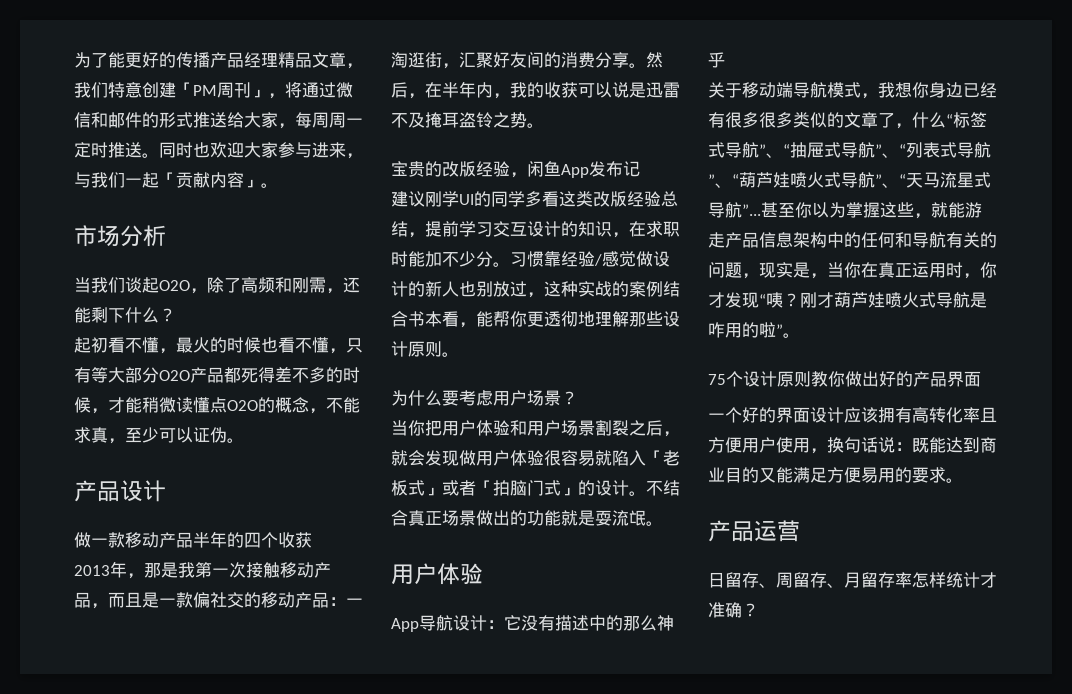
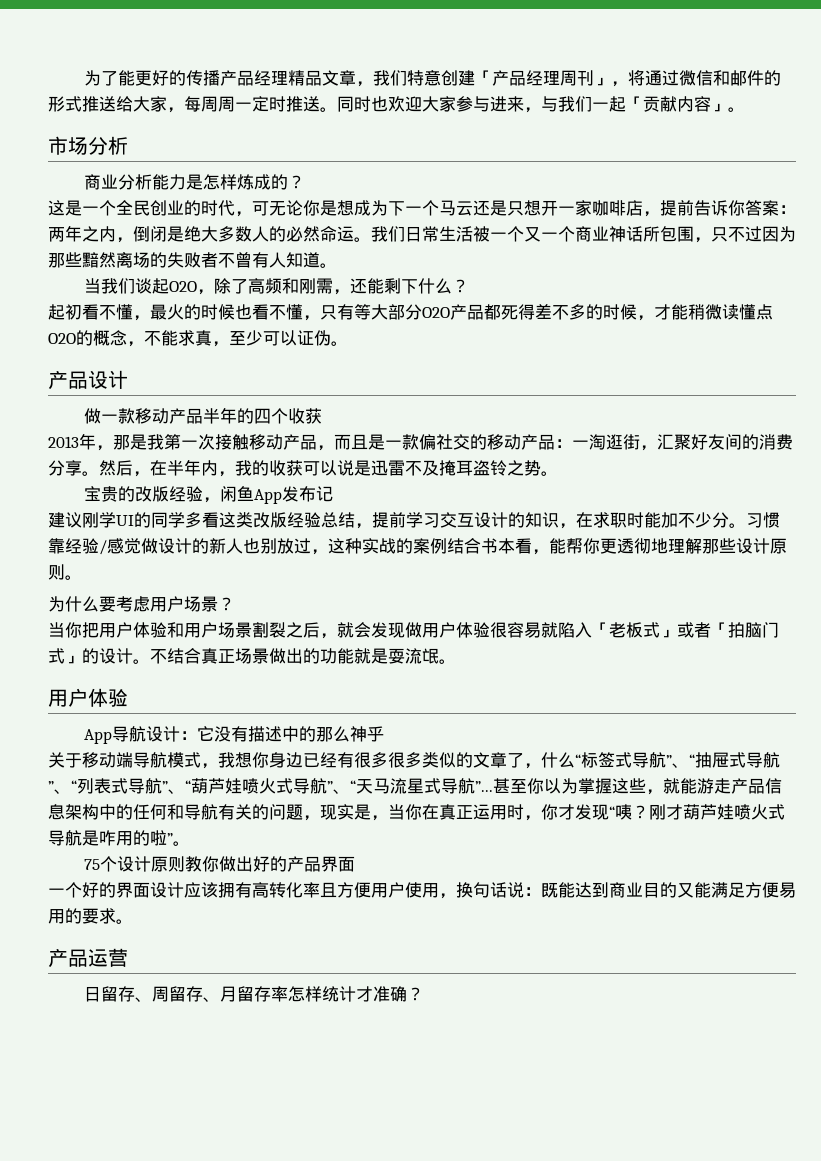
- 为了能更好的传播产品经理精品文章，我们特意创建「PM周刊」，将通过微信和邮件的形式推送给大家，每周周一定时推送。
+ 为了能更好的传播产品经理精品文章，我们特意创建「产品经理周刊」，将通过微信和邮件的形式推送给大家，每周周一定时推送。
+ 商业分析能力是怎样炼成的？
+ 这是一个全民创业的时代，可无论你是想成为下一个马云还是只想开一家咖啡店，提前告诉你答案：两年之内，倒闭是绝大多数人的必然命运。我们日常生活被一个又一个商业神话所包围，只不过因为那些黯然离场的失败者不曾有人知道。

